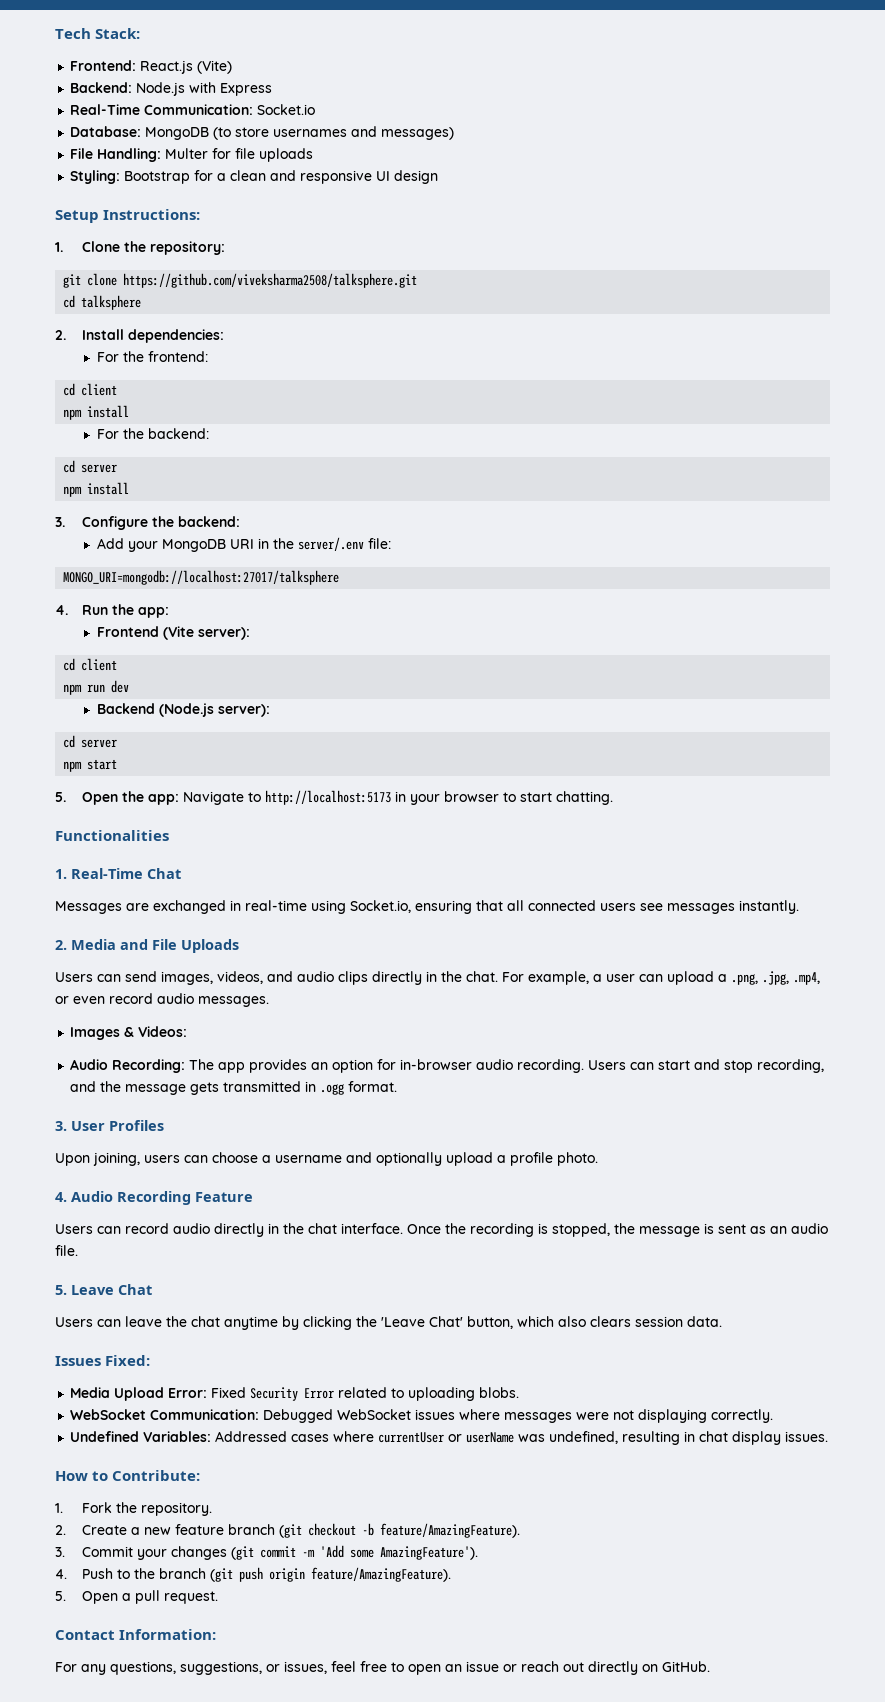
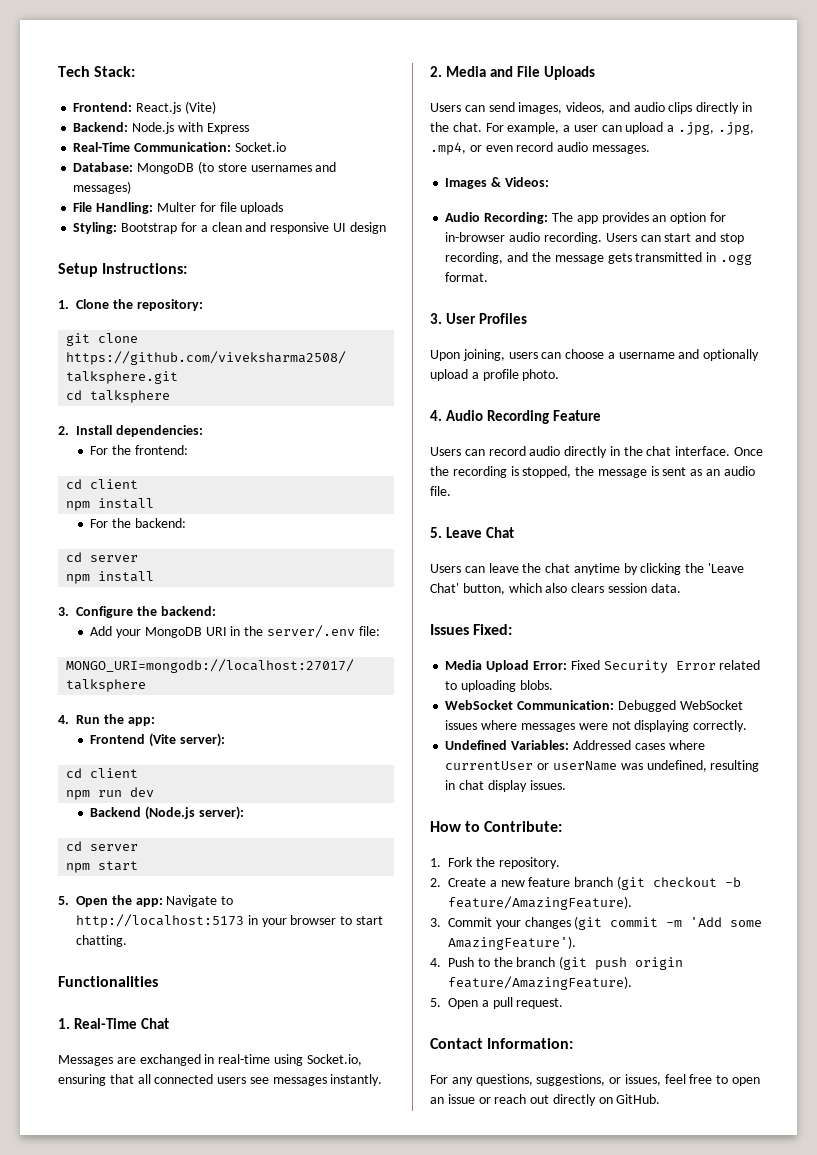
- For example, a user can upload a .png, .jpg, .mp4, or even record audio messages.
+ For example, a user can upload a .jpg, .jpg, .mp4, or even record audio messages.

